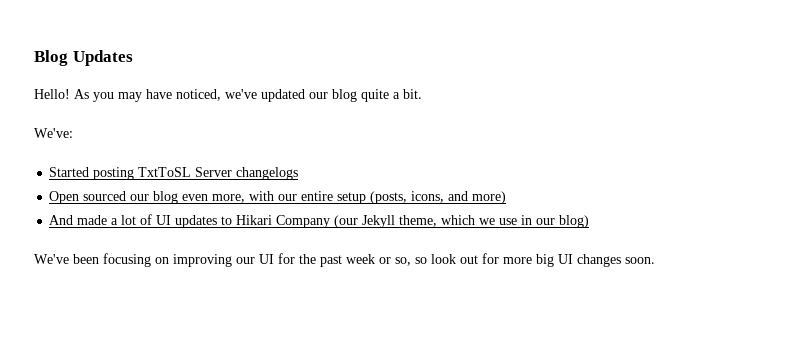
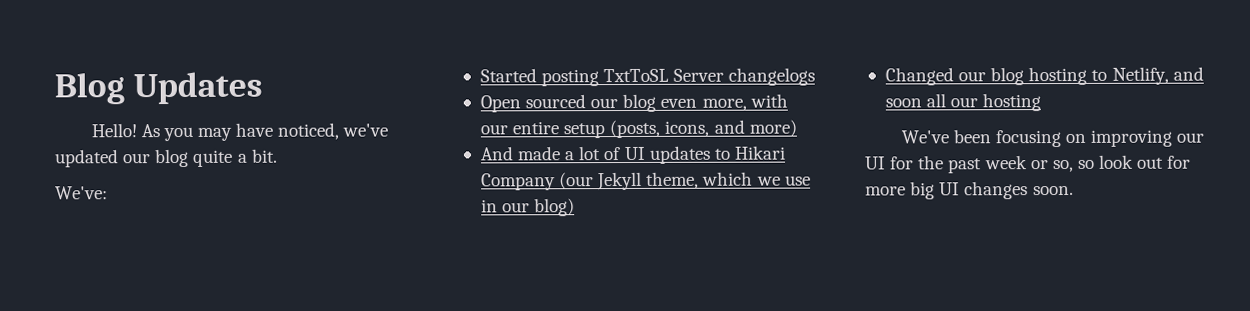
+ Changed our blog hosting to Netlify, and soon all our hosting

